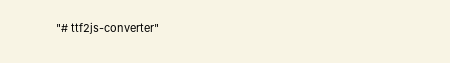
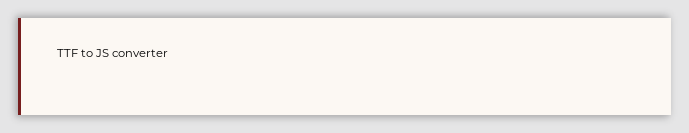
- "# ttf2js-converter"
+ TTF to JS converter

